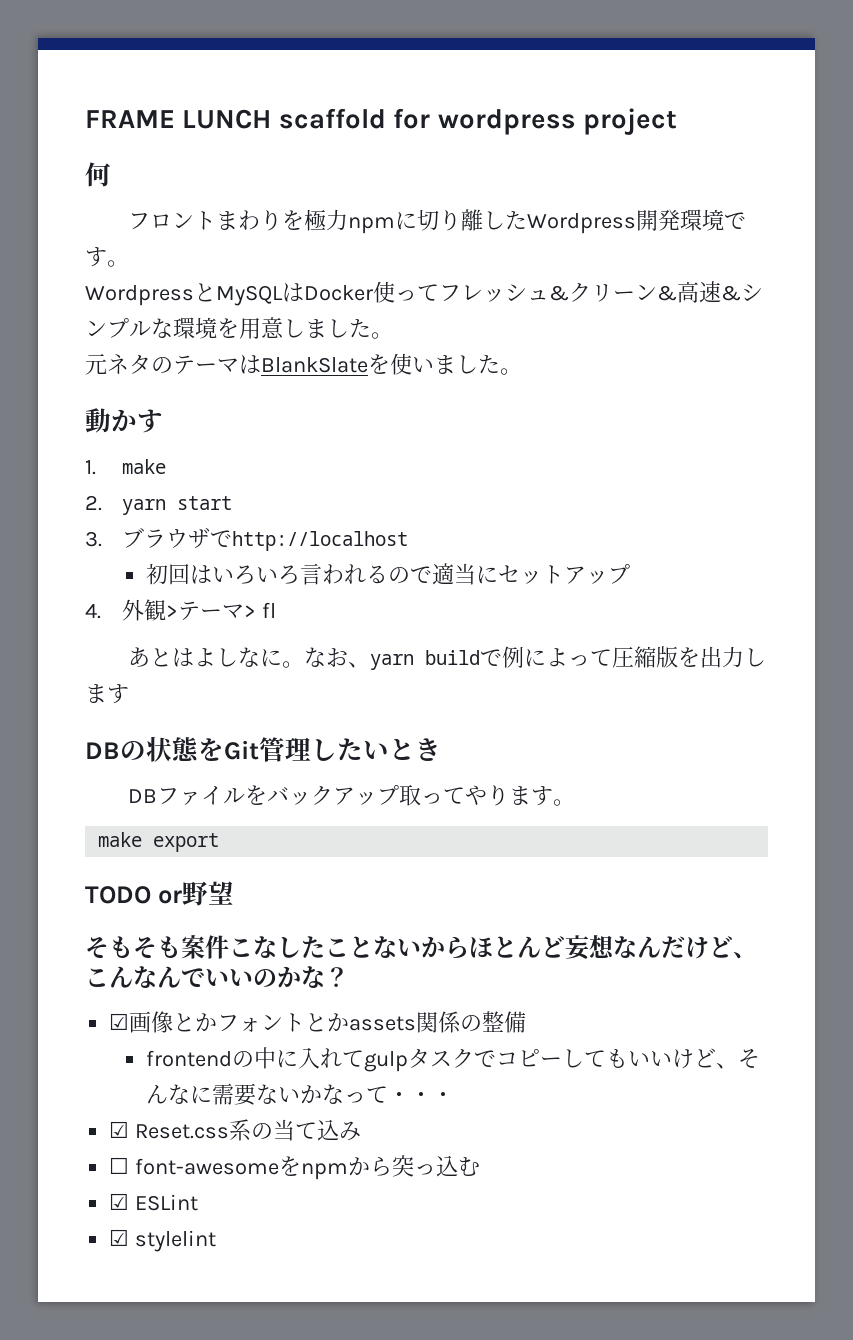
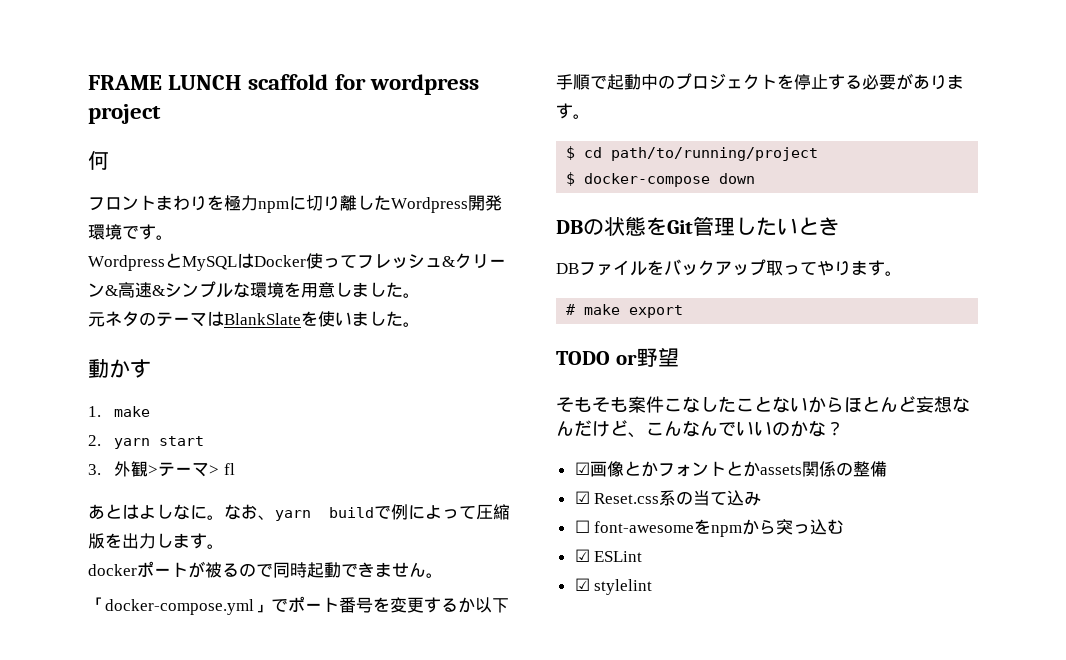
- 3.ブラウザでhttp://localhost
- 初回はいろいろ言われるので適当にセットアップ
- 4.外観>テーマ> fl
+ 3.外観>テーマ> fl
- なお、yarn buildで例によって圧縮版を出力します
+ なお、yarn buildで例によって圧縮版を出力します。
+ dockerポートが被るので同時起動できません。
+ 「docker-compose.yml」でポート番号を変更するか以下手順で起動中のプロジェクトを停止する必要があります。
+ $ cd path/to/running/project
+ $ docker-compose down
- make export
+ # make export
- frontendの中に入れてgulpタスクでコピーしてもいいけど、そんなに需要ないかなって・・・

